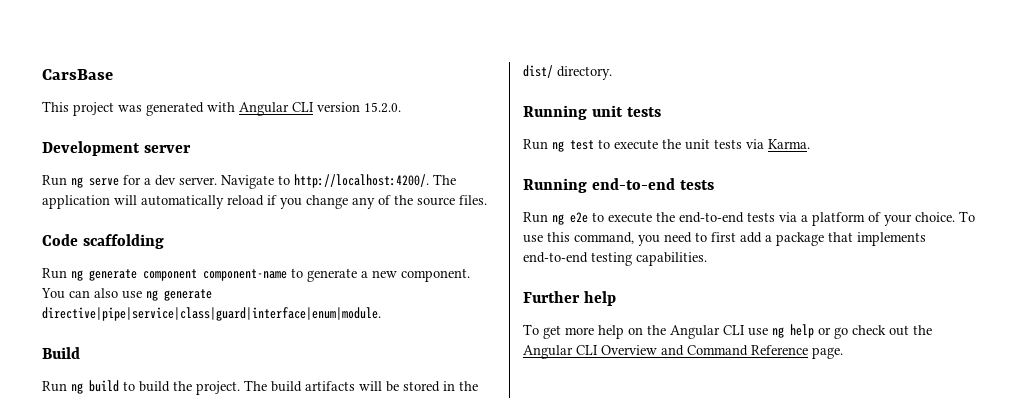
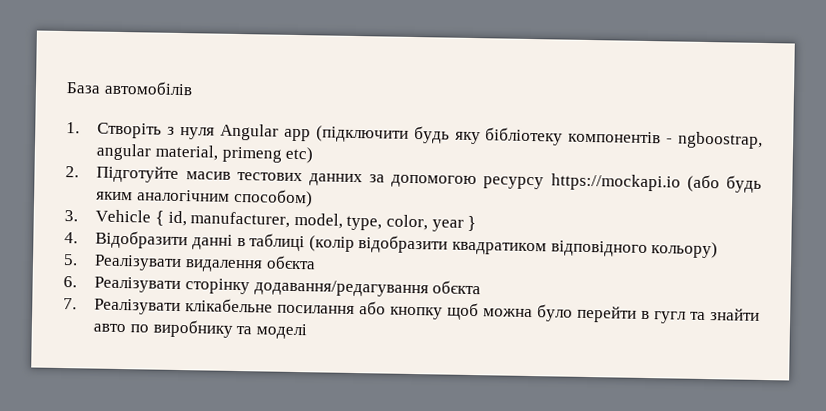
- CarsBase
- This project was generated with Angular CLI version 15.2.0.
- Development server
- Run ng serve for a dev server. Navigate to http://localhost:4200/. The application will automatically reload if you change any of the source files.
- Code scaffolding
- Run ng generate component component-name to generate a new component. You can also use ng generate directive|pipe|service|class|guard|interface|enum|module.
- Build
- Run ng build to build the project. The build artifacts will be stored in the dist/ directory.
- Running unit tests
- Run ng test to execute the unit tests via Karma.
- Running end-to-end tests
- Run ng e2e to execute the end-to-end tests via a platform of your choice. To use this command, you need to first add a package that implements end-to-end testing capabilities.
- Further help
- To get more help on the Angular CLI use ng help or go check out the Angular CLI Overview and Command Reference page.
+ База автомобілів
+ 1. Створіть з нуля Angular app (підключити будь яку бібліотеку компонентів - ngboostrap, angular material, primeng etc)
+ 2. Підготуйте масив тестових данних за допомогою ресурсу https://mockapi.io (або будь яким аналогічним способом)
+ 3. Vehicle { id, manufacturer, model, type, color, year }
+ 4. Відобразити данні в таблиці (колір відобразити квадратиком відповідного кольору)
+ 5. Реалізувати видалення обєкта
+ 6. Реалізувати сторінку додавання/редагування обєкта
+ 7. Реалізувати клікабельне посилання або кнопку щоб можна було перейти в гугл та знайти авто по виробнику та моделі

